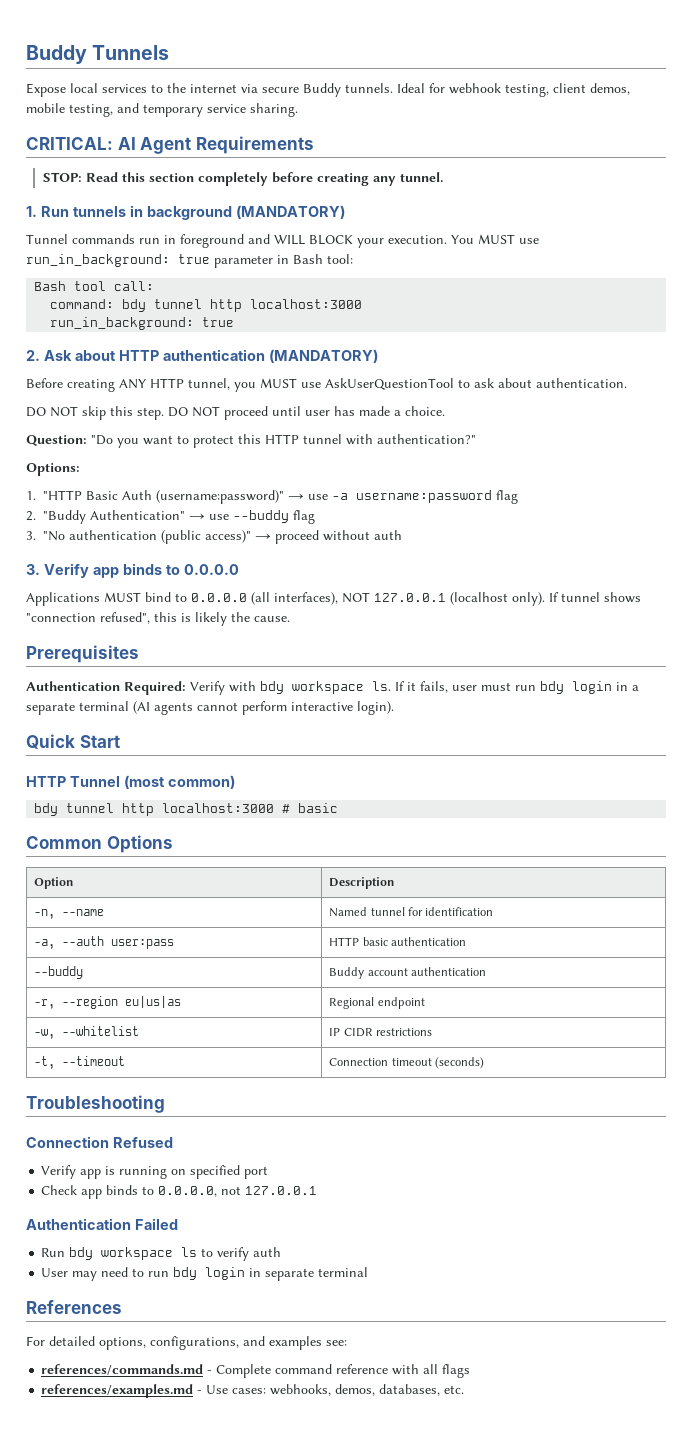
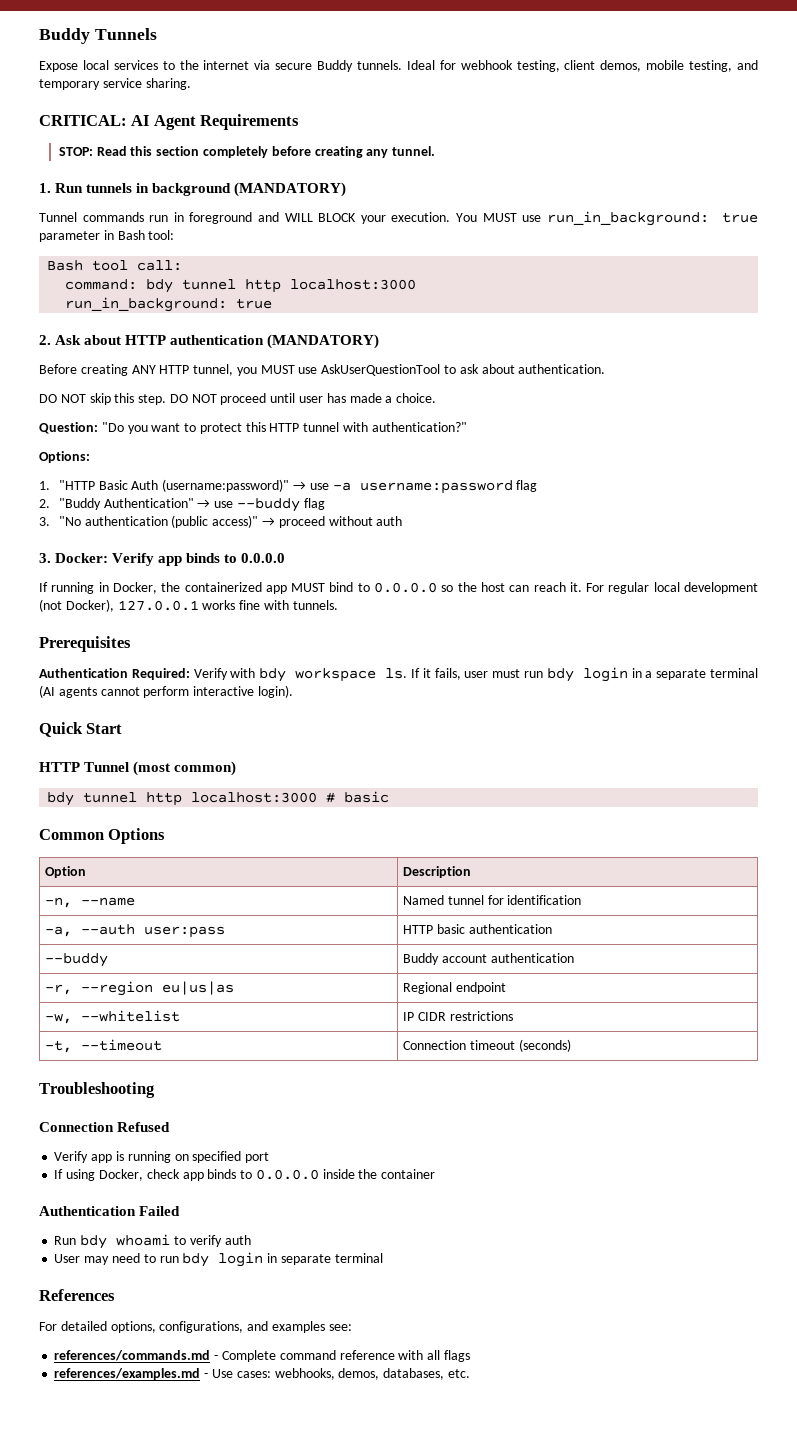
- 3. Verify app binds to 0.0.0.0
+ 3. Docker: Verify app binds to 0.0.0.0
- Applications MUST bind to 0.0.0.0 (all interfaces), NOT 127.0.0.1 (localhost only). If tunnel shows "connection refused", this is likely the cause.
+ If running in Docker, the containerized app MUST bind to 0.0.0.0 so the host can reach it. For regular local development (not Docker), 127.0.0.1 works fine with tunnels.
- Check app binds to 0.0.0.0, not 127.0.0.1
+ If using Docker, check app binds to 0.0.0.0 inside the container
- Run bdy workspace ls to verify auth
+ Run bdy whoami to verify auth

